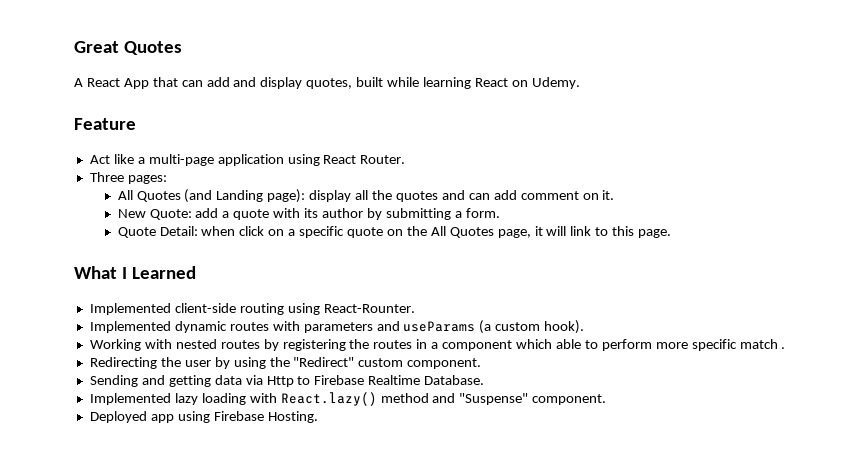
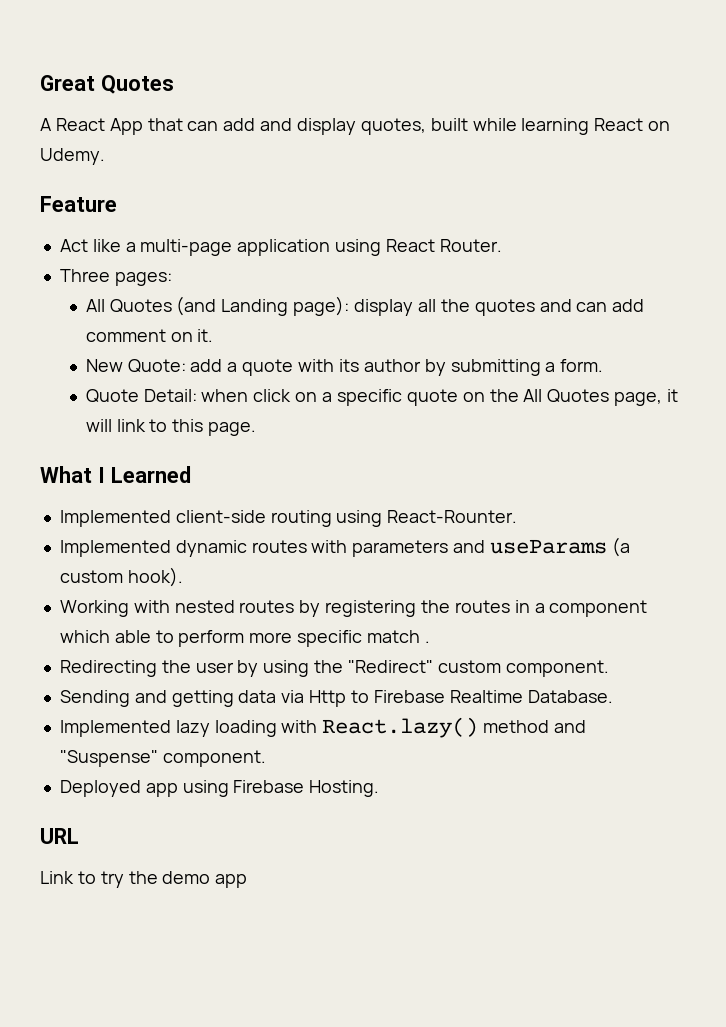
+ URL
+ Link to try the demo app

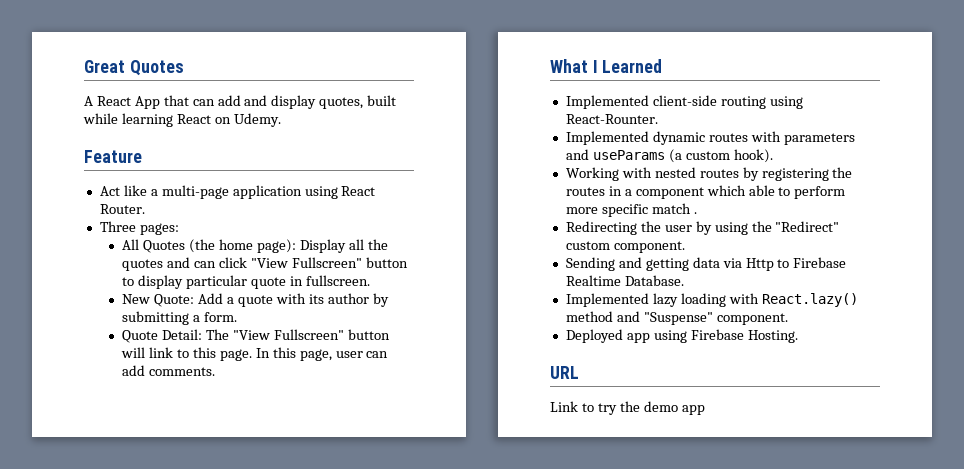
- All Quotes (and Landing page): display all the quotes and can add comment on it.
+ All Quotes (the home page): Display all the quotes and can click "View Fullscreen" button to display particular quote in fullscreen.
- New Quote: add a quote with its author by submitting a form.
+ New Quote: Add a quote with its author by submitting a form.
- Quote Detail: when click on a specific quote on the All Quotes page, it will link to this page.
+ Quote Detail: The "View Fullscreen" button will link to this page. In this page, user can add comments.

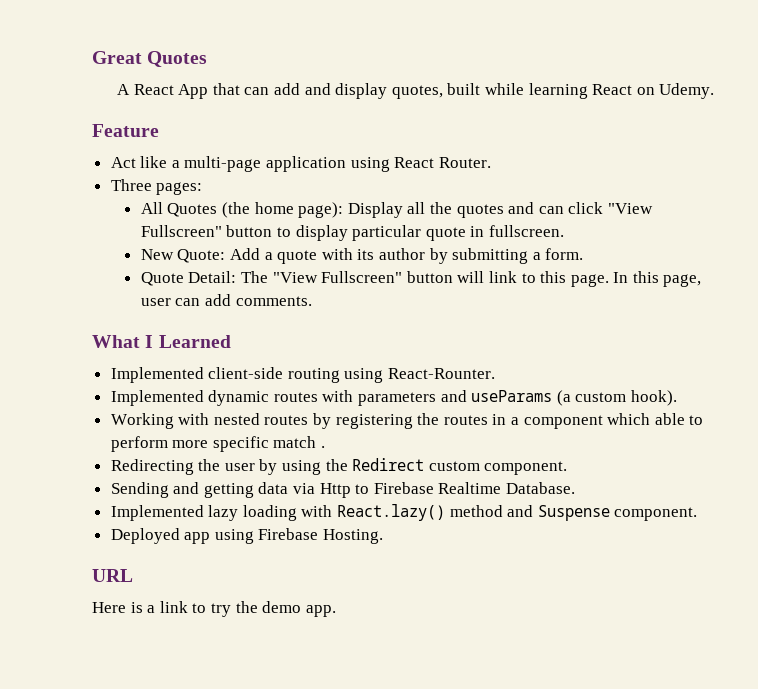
- Redirecting the user by using the "Redirect" custom component.
+ Redirecting the user by using the Redirect custom component.
- Implemented lazy loading with React.lazy() method and "Suspense" component.
+ Implemented lazy loading with React.lazy() method and Suspense component.
- Link to try the demo app
+ Here is a link to try the demo app.

